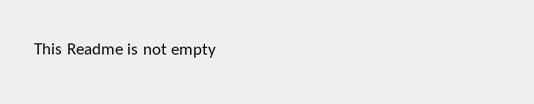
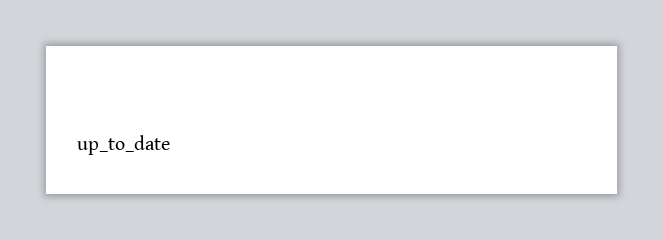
- This Readme is not empty
+ up_to_date

